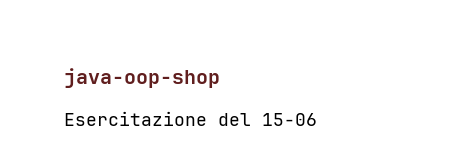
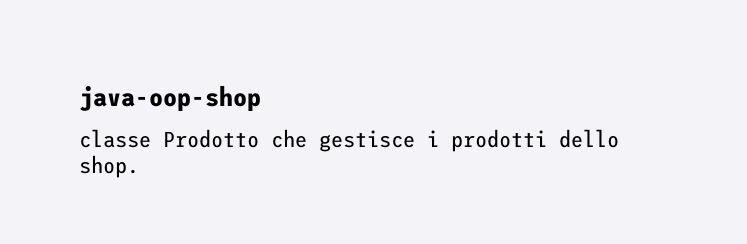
- Esercitazione del 15-06
+ classe Prodotto che gestisce i prodotti dello shop.

